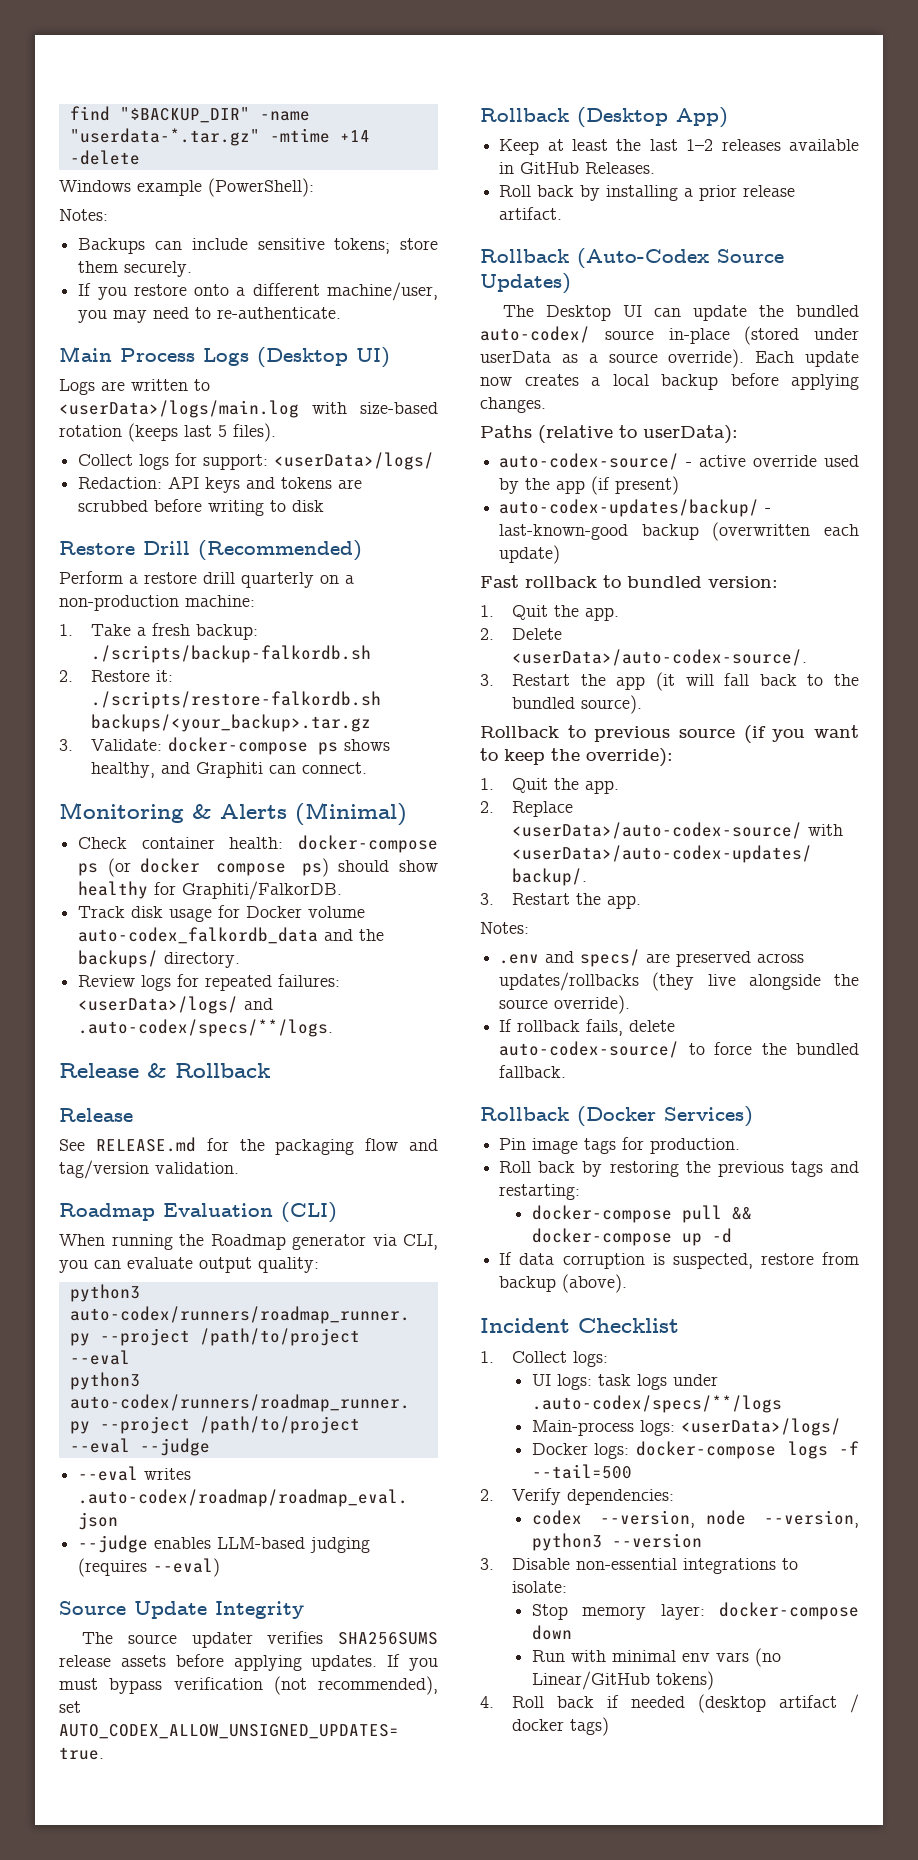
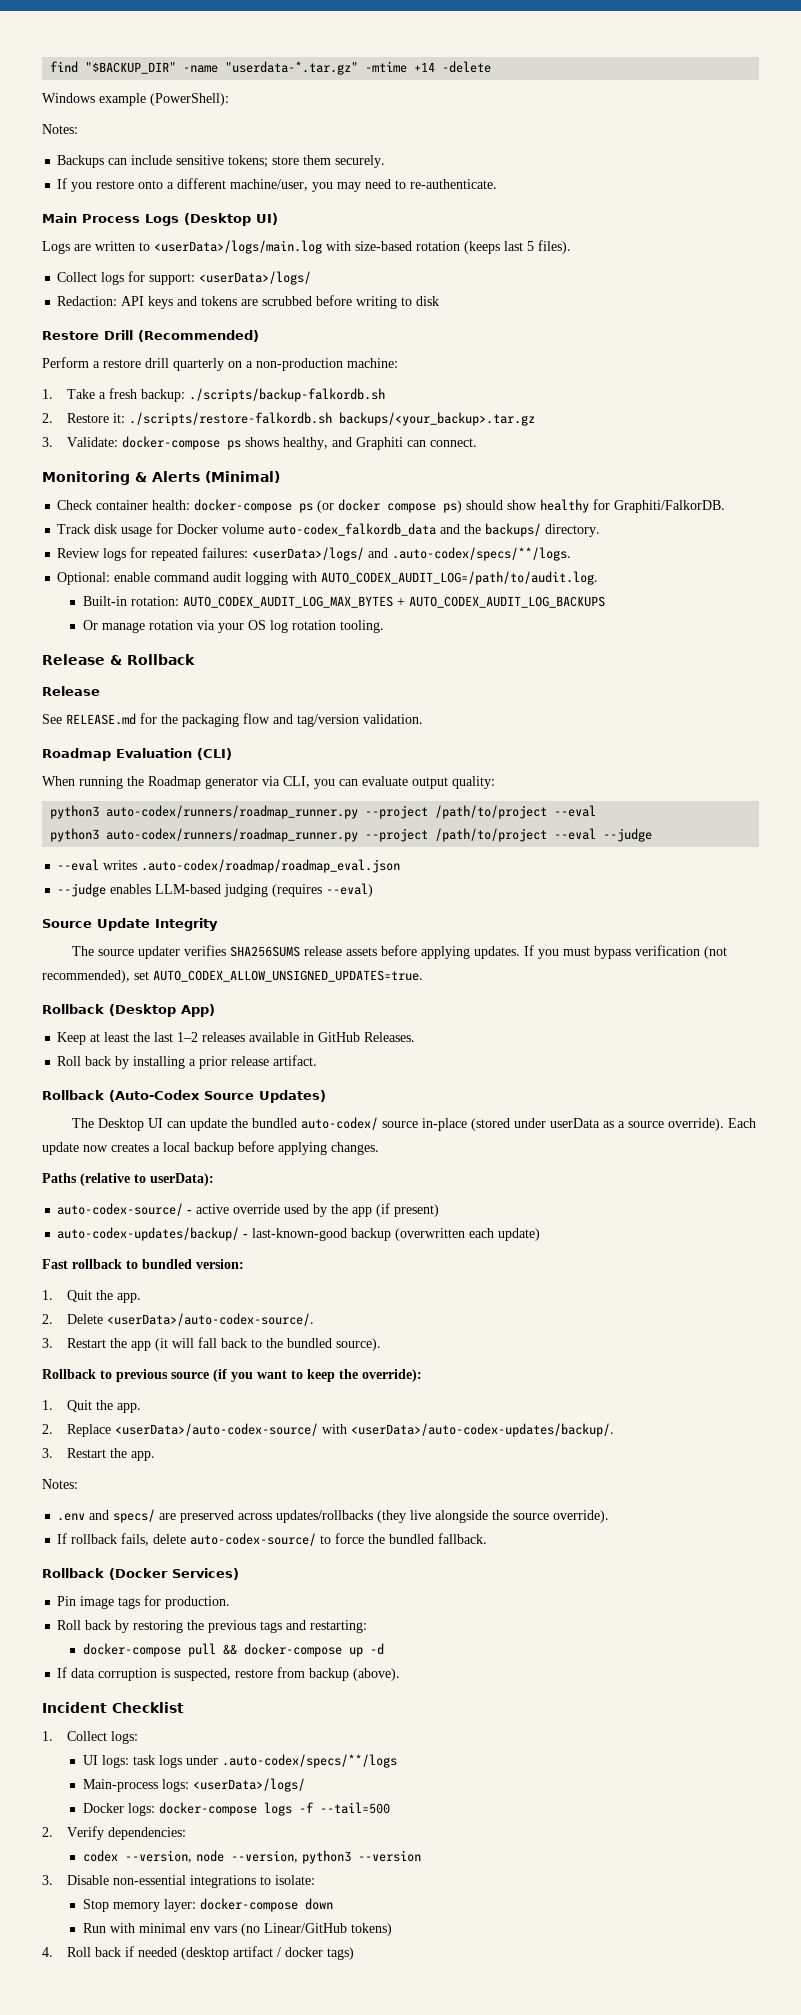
+ Optional: enable command audit logging with AUTO_CODEX_AUDIT_LOG=/path/to/audit.log.
+ Built-in rotation: AUTO_CODEX_AUDIT_LOG_MAX_BYTES + AUTO_CODEX_AUDIT_LOG_BACKUPS
+ Or manage rotation via your OS log rotation tooling.

